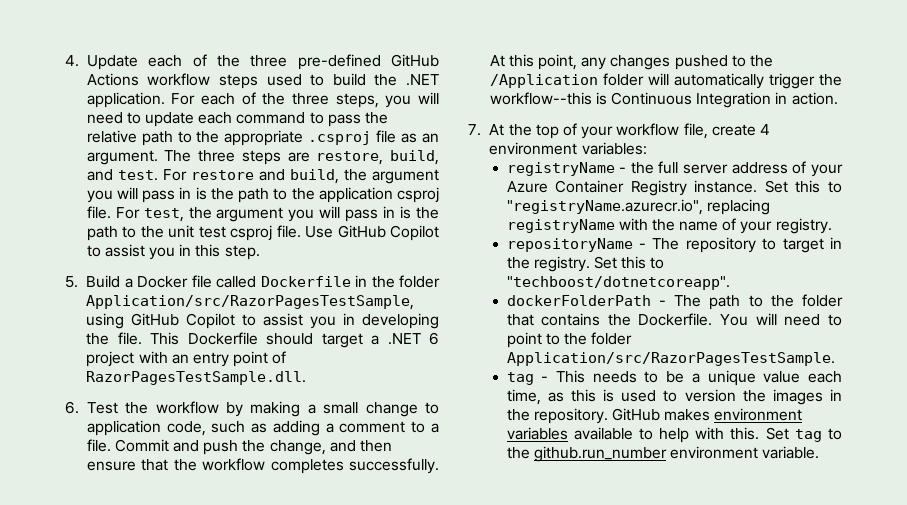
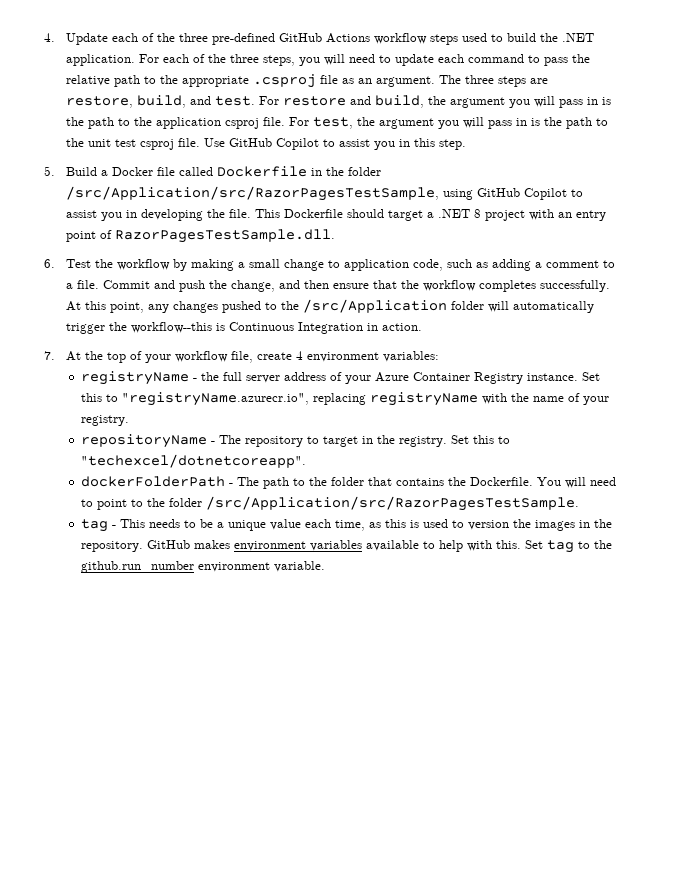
- 5. Build a Docker file called Dockerfile in the folder Application/src/RazorPagesTestSample, using GitHub Copilot to assist you in developing the file.
+ 5. Build a Docker file called Dockerfile in the folder /src/Application/src/RazorPagesTestSample, using GitHub Copilot to assist you in developing the file.
- This Dockerfile should target a .NET 6 project with an entry point of RazorPagesTestSample.dll.
+ This Dockerfile should target a .NET 8 project with an entry point of RazorPagesTestSample.dll.
- At this point, any changes pushed to the /Application folder will automatically trigger the workflow--this is Continuous Integration in action.
+ At this point, any changes pushed to the /src/Application folder will automatically trigger the workflow--this is Continuous Integration in action.
- Set this to "techboost/dotnetcoreapp".
+ Set this to "techexcel/dotnetcoreapp".
- You will need to point to the folder Application/src/RazorPagesTestSample.
+ You will need to point to the folder /src/Application/src/RazorPagesTestSample.

